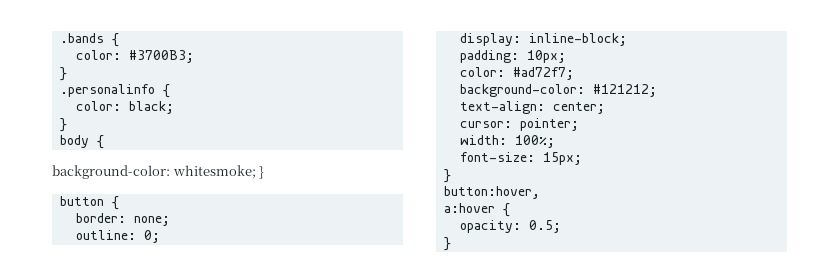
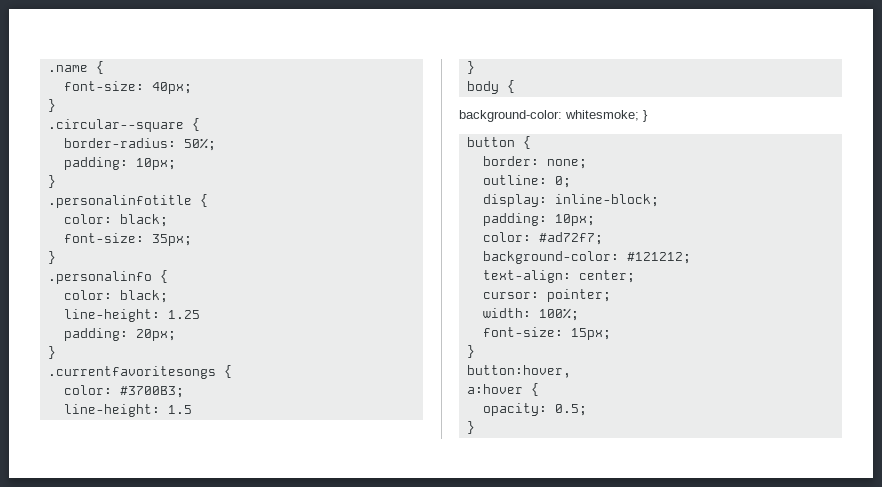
- .bands {
- color: #3700B3;
+ .name {
+ font-size: 40px;
+ }
+ .circular--square {
+ border-radius: 50%;
+ padding: 10px;
+ }
+ .personalinfotitle {
+ color: black;
+ font-size: 35px;
+ line-height: 1.25
+ padding: 20px;
+ }
+ .currentfavoritesongs {
+ color: #3700B3;
+ line-height: 1.5

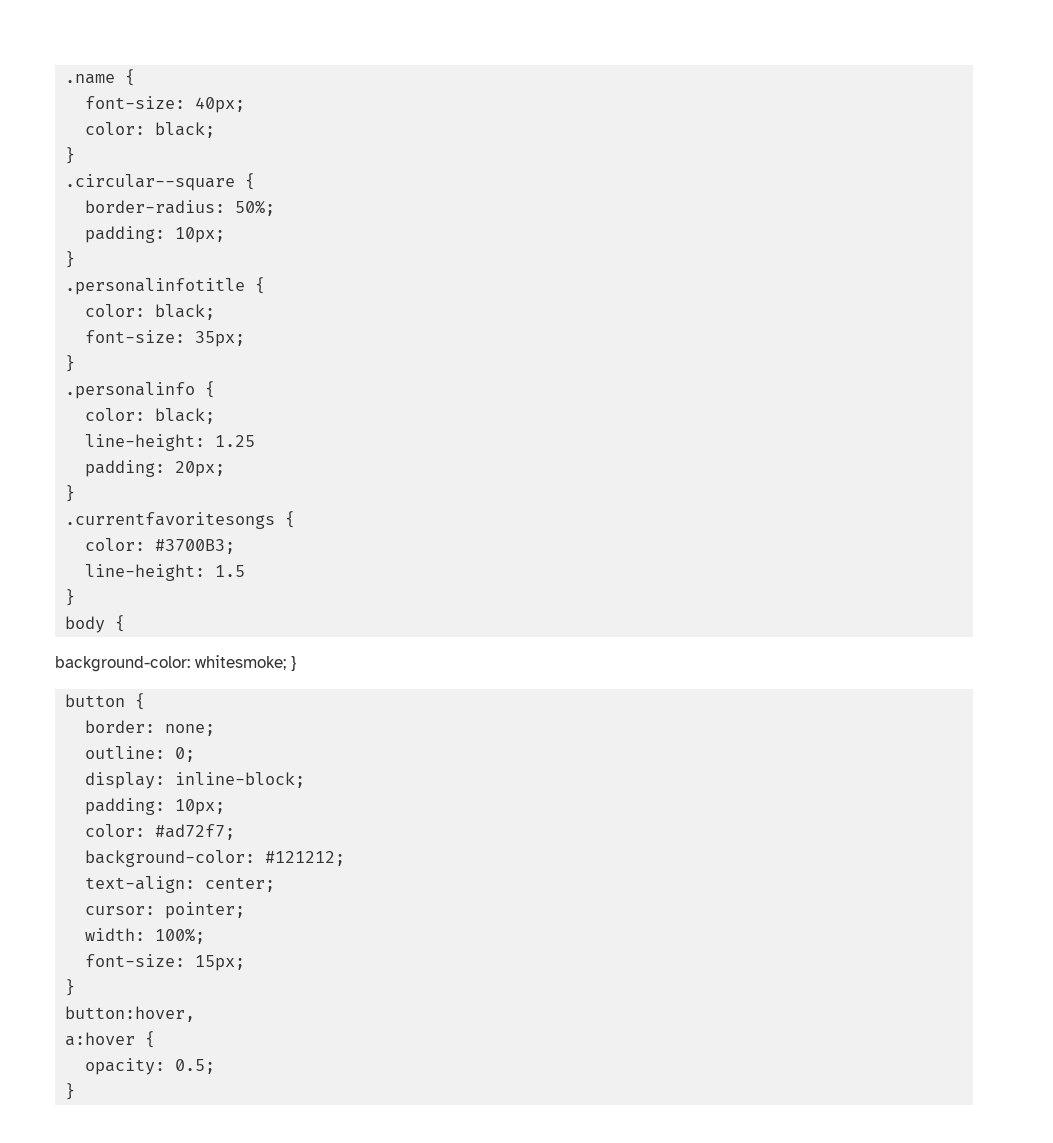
  font-size: 40px;
+ color: black;

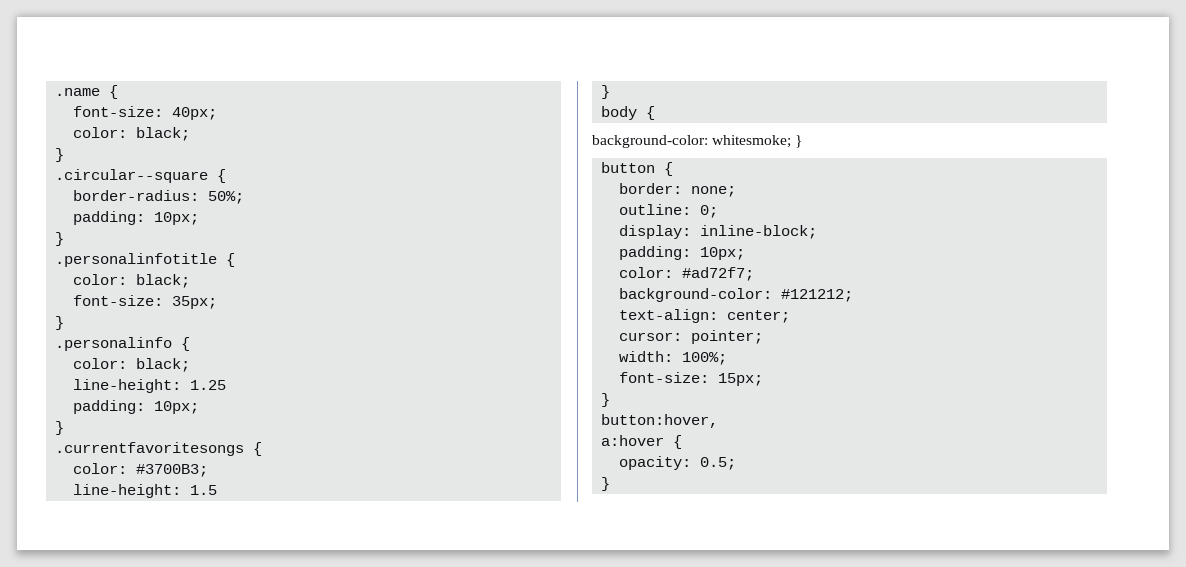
  line-height: 1.25
- padding: 20px;
+ padding: 10px;

